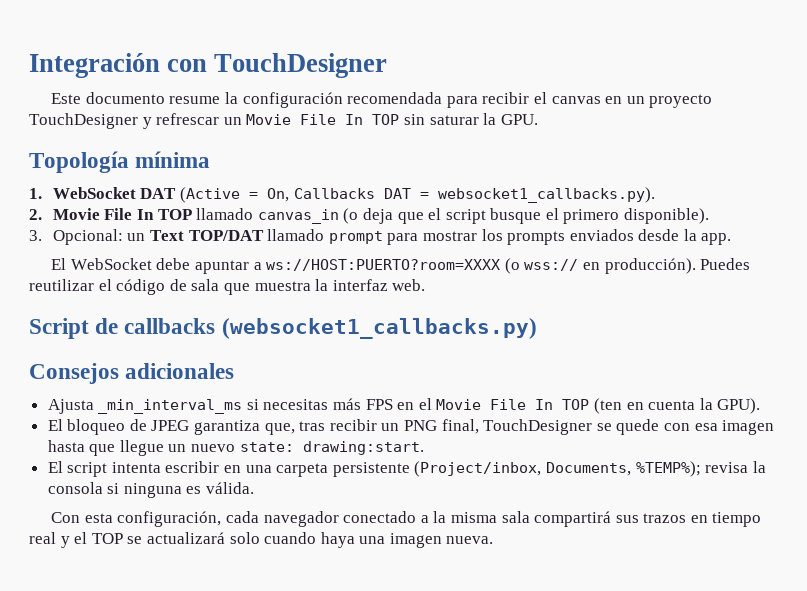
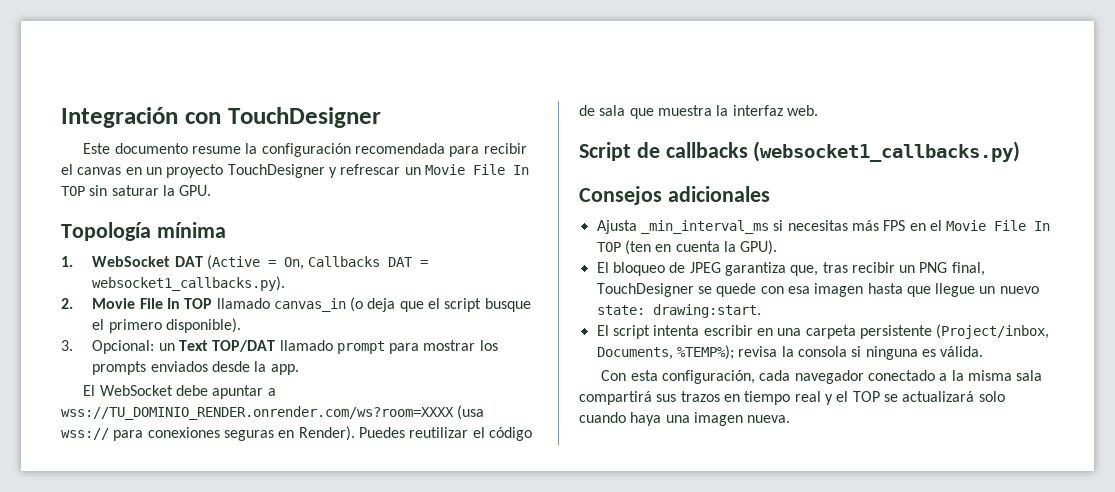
- El WebSocket debe apuntar a ws://HOST:PUERTO?room=XXXX (o wss:// en producción).
+ El WebSocket debe apuntar a wss://TU_DOMINIO_RENDER.onrender.com/ws?room=XXXX (usa wss:// para conexiones seguras en Render).

